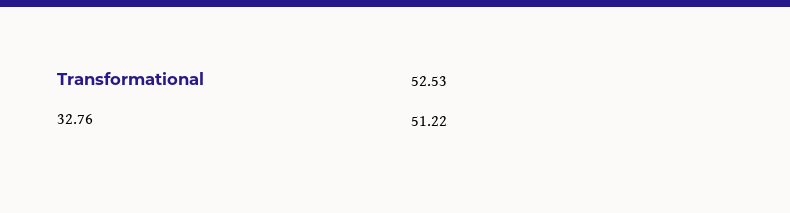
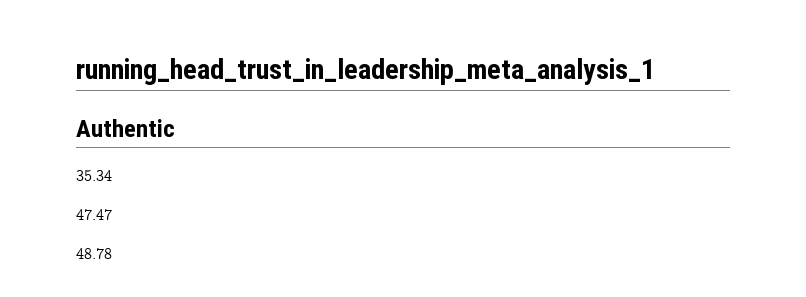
- Transformational
- 32.76
- 52.53
- 51.22
+ running_head_trust_in_leadership_meta_analysis_1
+ Authentic
+ 35.34
+ 47.47
+ 48.78

